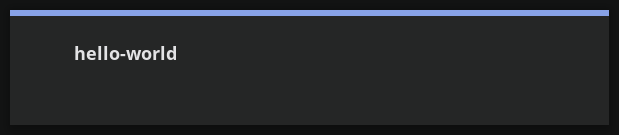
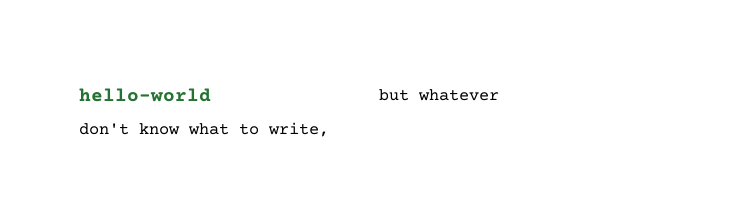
+ don't know what to write, but whatever

